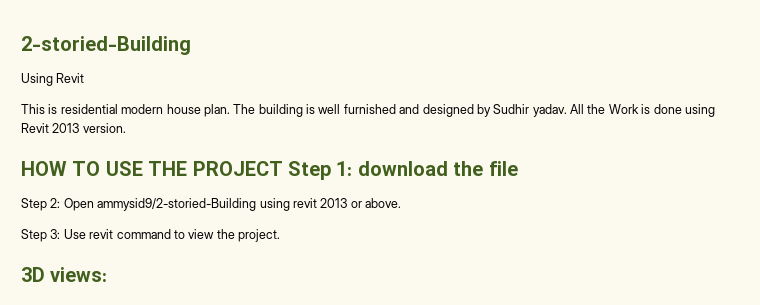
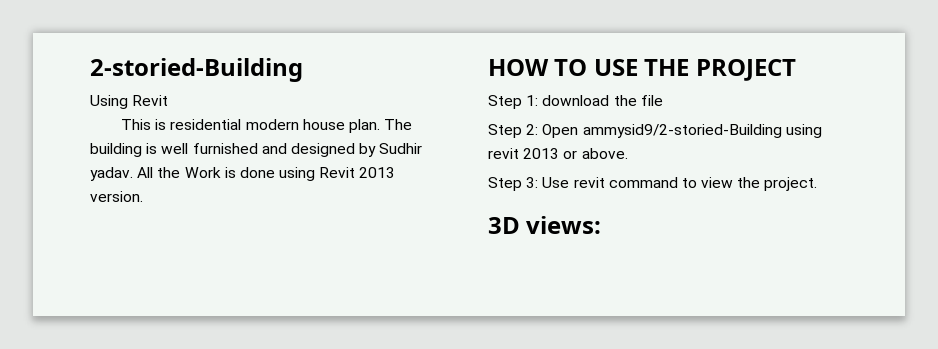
- HOW TO USE THE PROJECT Step 1: download the file
+ HOW TO USE THE PROJECT
+ Step 1: download the file

